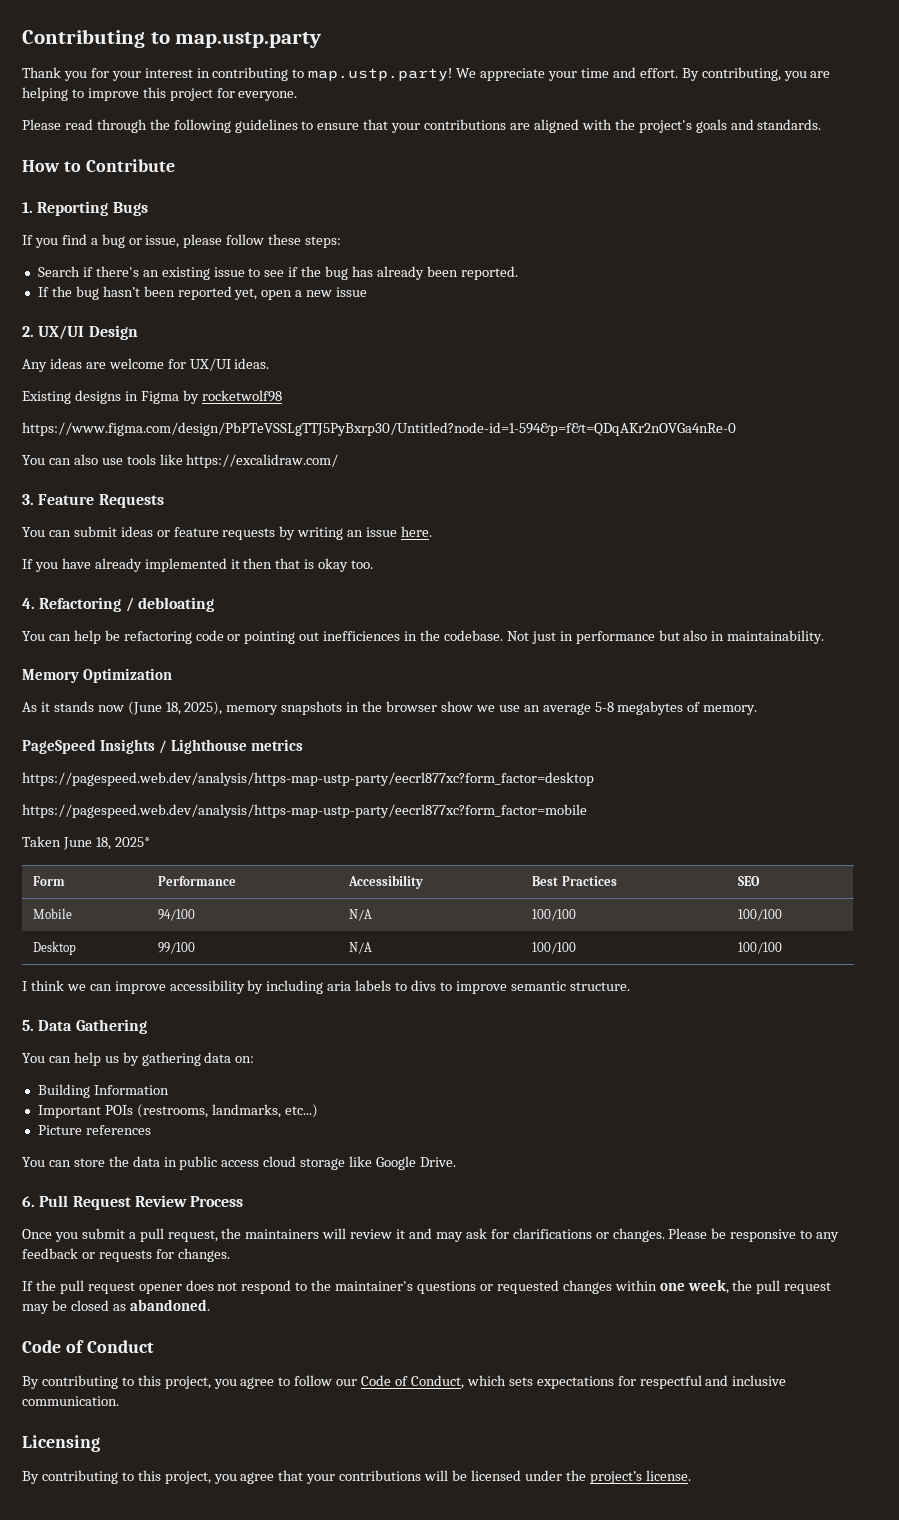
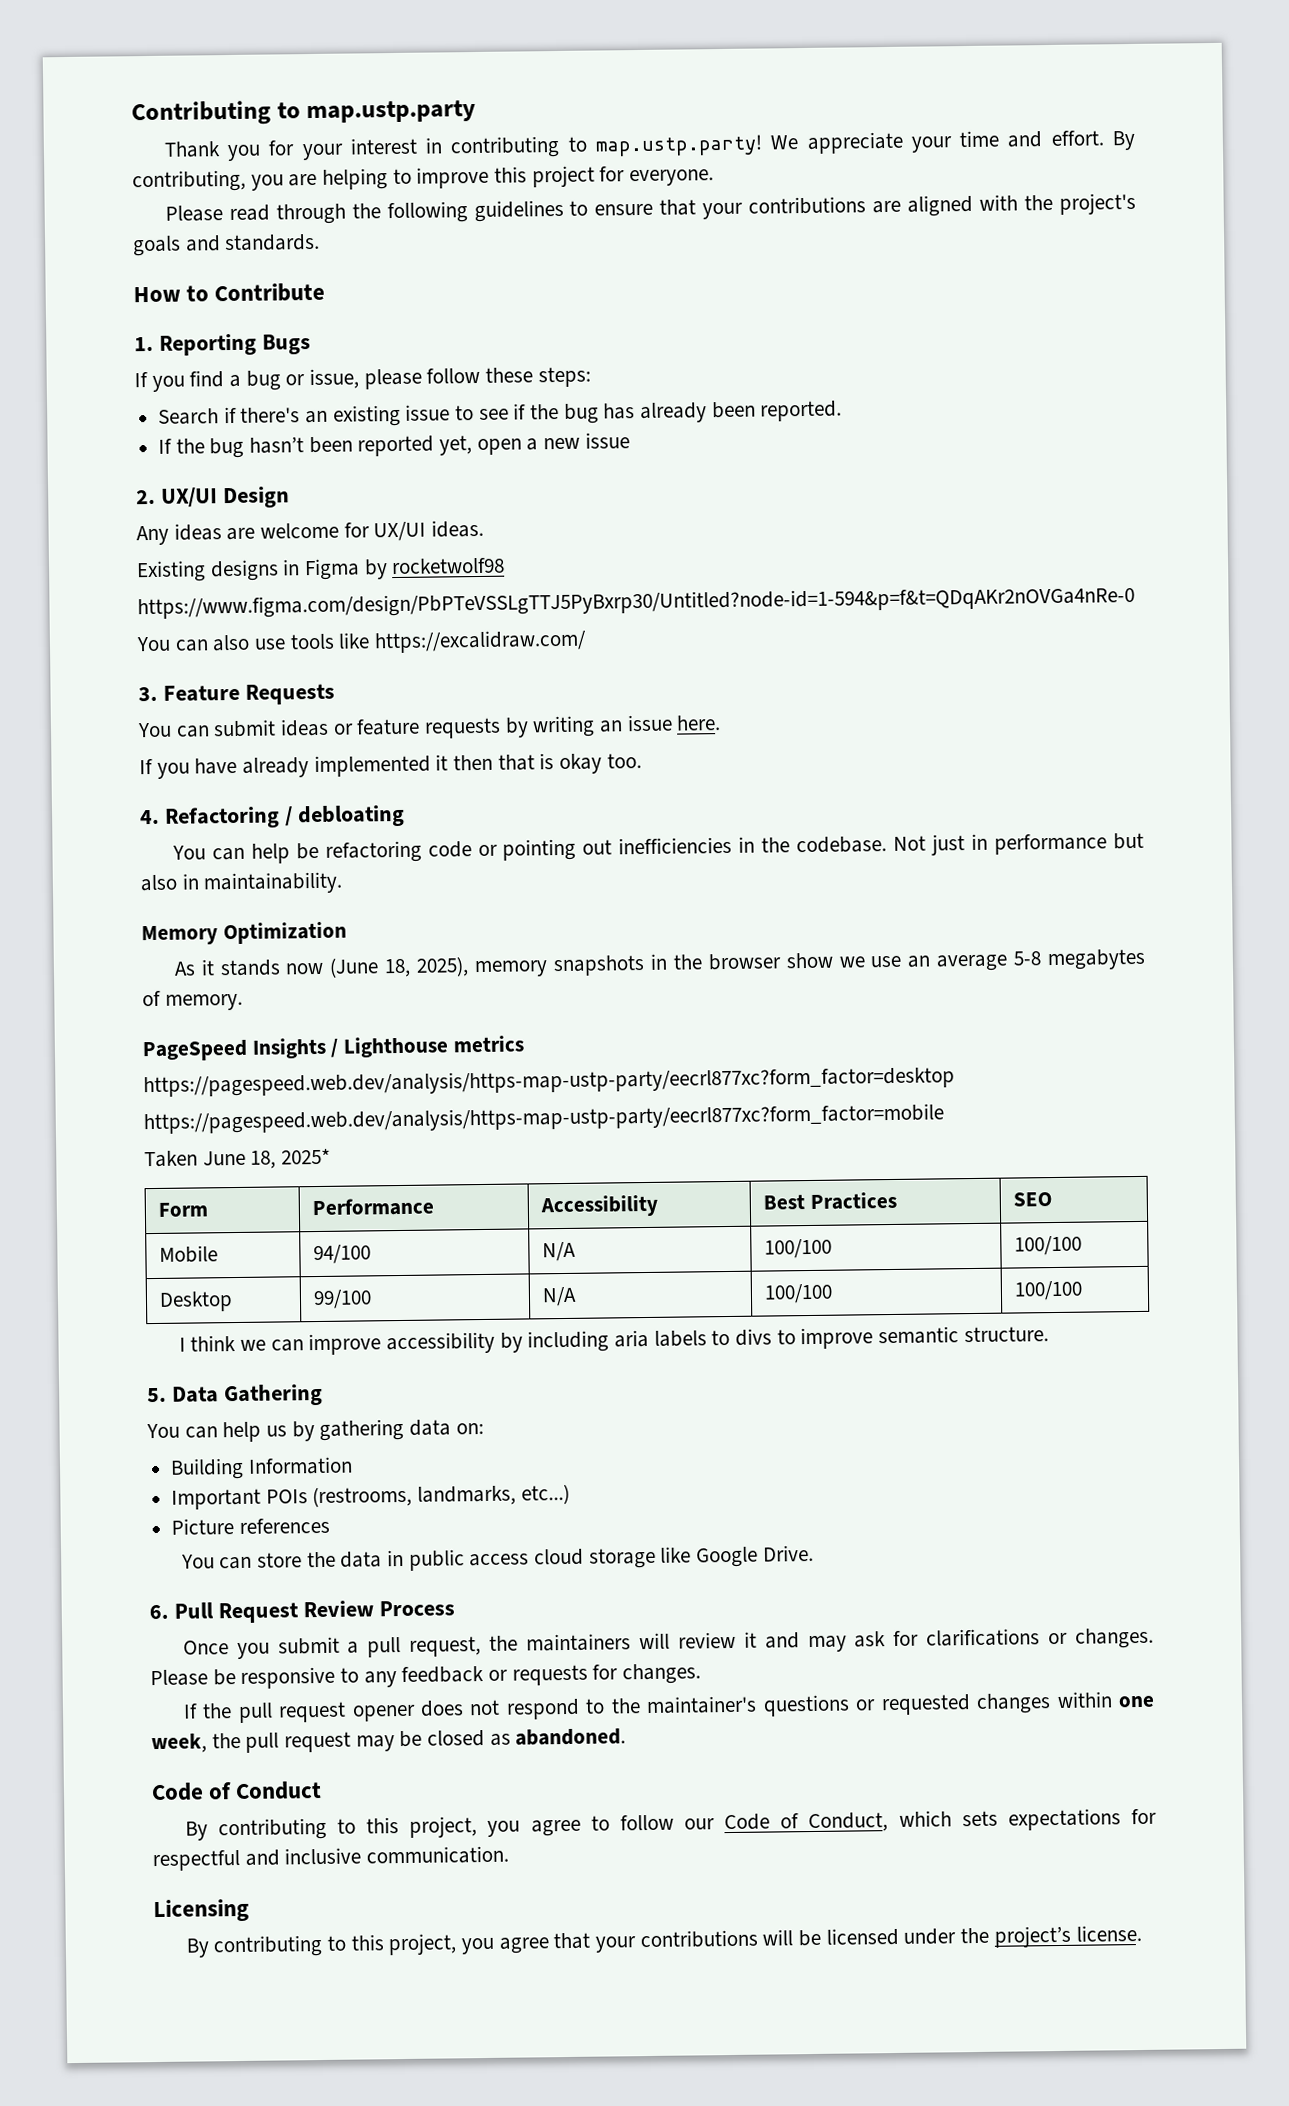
- You can help be refactoring code or pointing out inefficiences in the codebase.
+ You can help be refactoring code or pointing out inefficiencies in the codebase.

